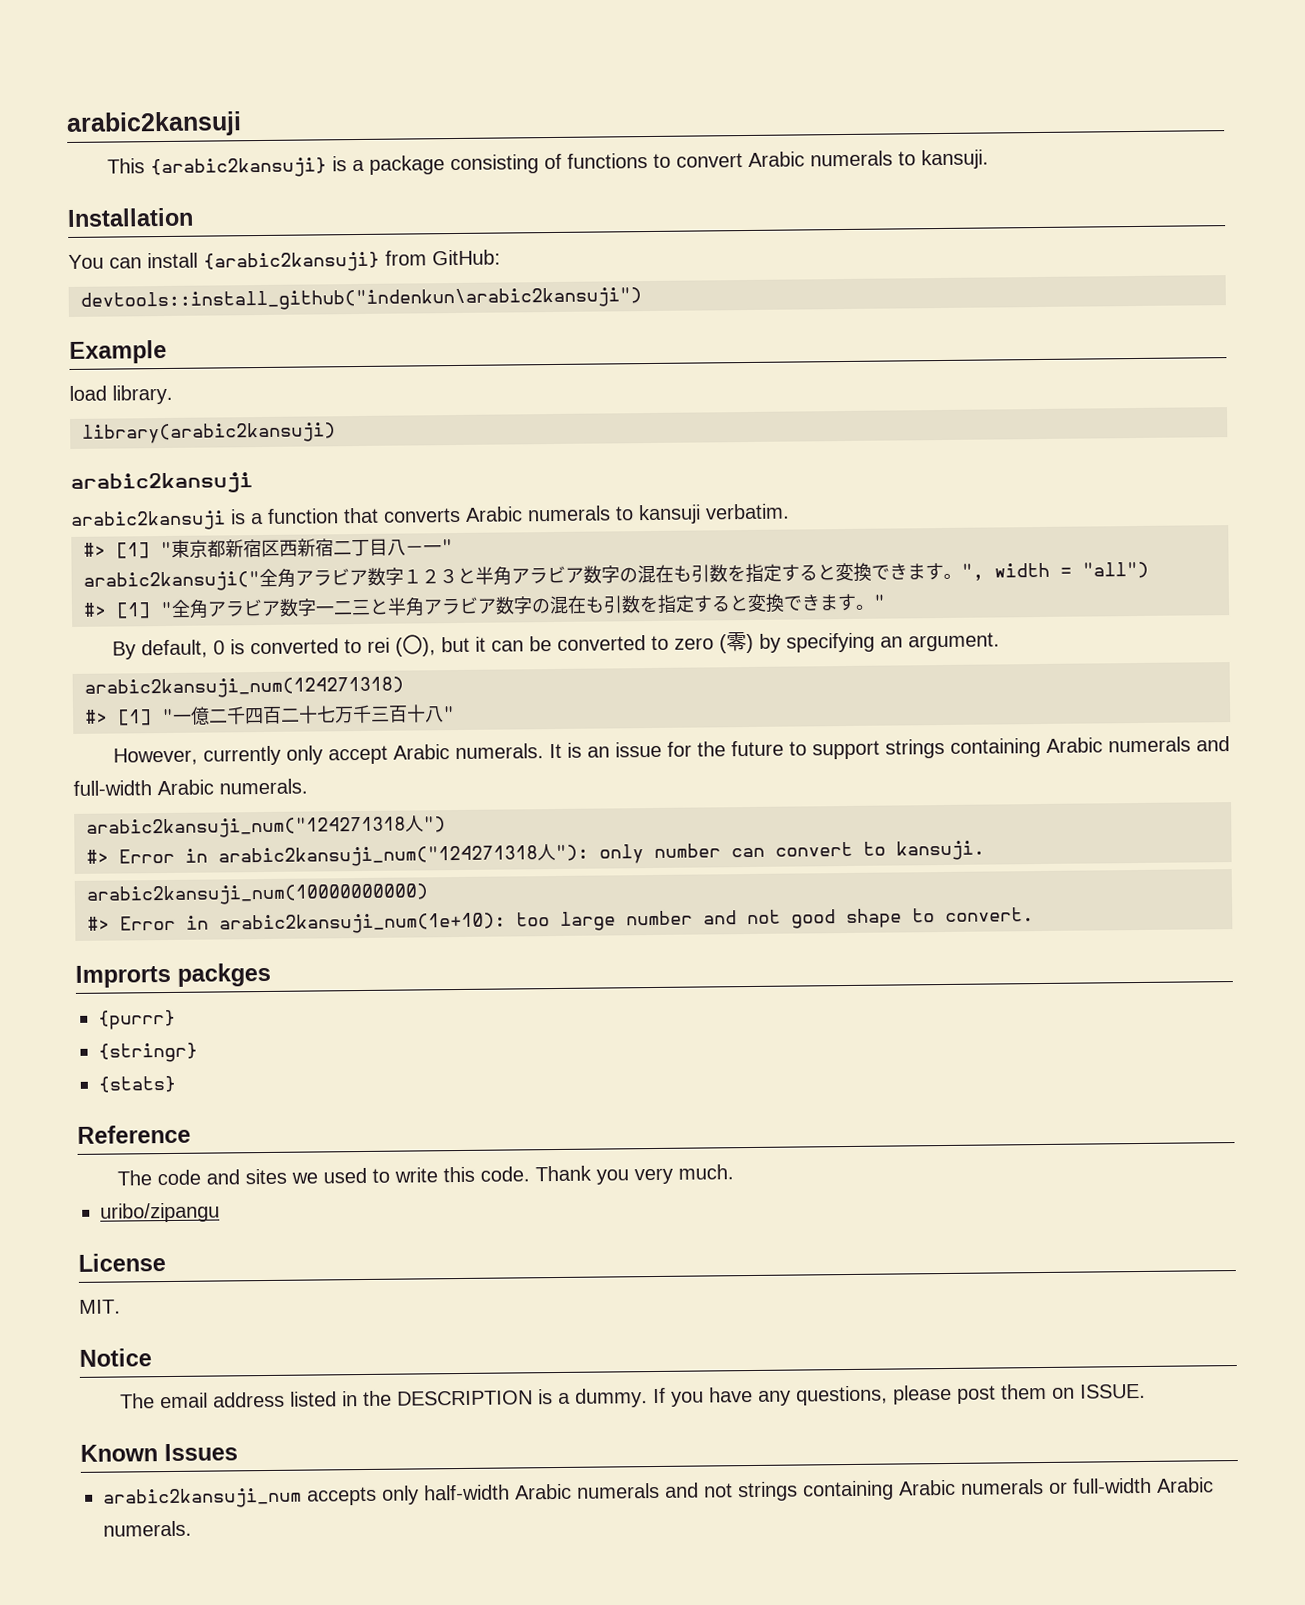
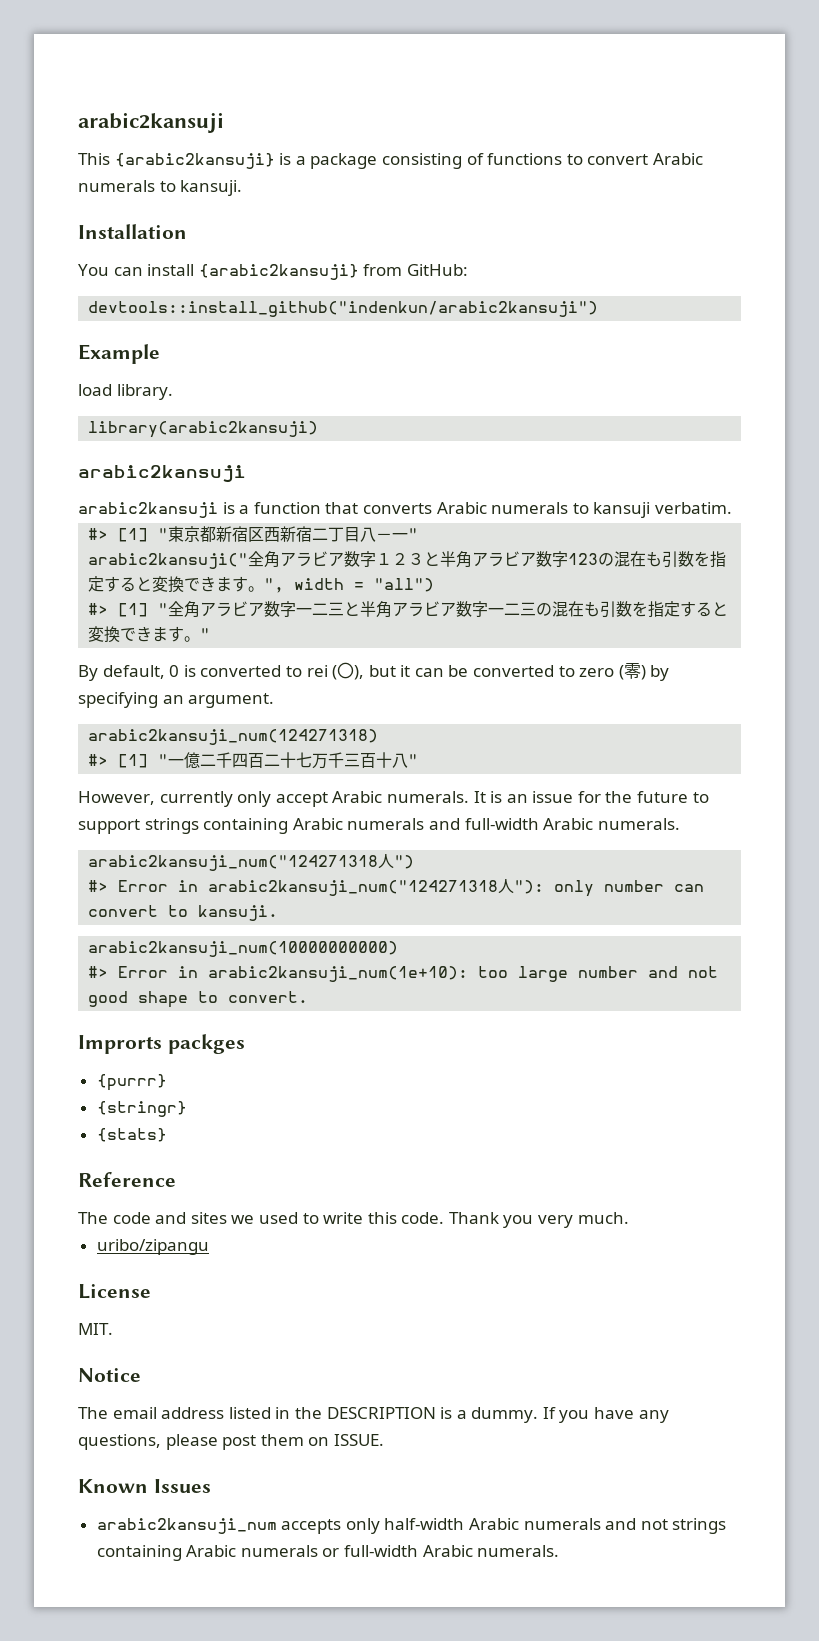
- devtools::install_github("indenkun\arabic2kansuji")
+ devtools::install_github("indenkun/arabic2kansuji")
- arabic2kansuji("全角アラビア数字１２３と半角アラビア数字の混在も引数を指定すると変換できます。
+ arabic2kansuji("全角アラビア数字１２３と半角アラビア数字123の混在も引数を指定すると変換できます。
- #> [1] "全角アラビア数字一二三と半角アラビア数字の混在も引数を指定すると変換できます。
+ #> [1] "全角アラビア数字一二三と半角アラビア数字一二三の混在も引数を指定すると変換できます。

